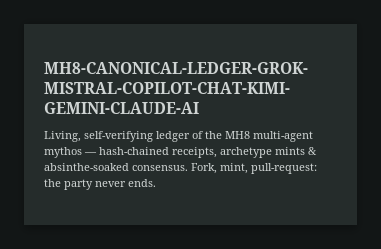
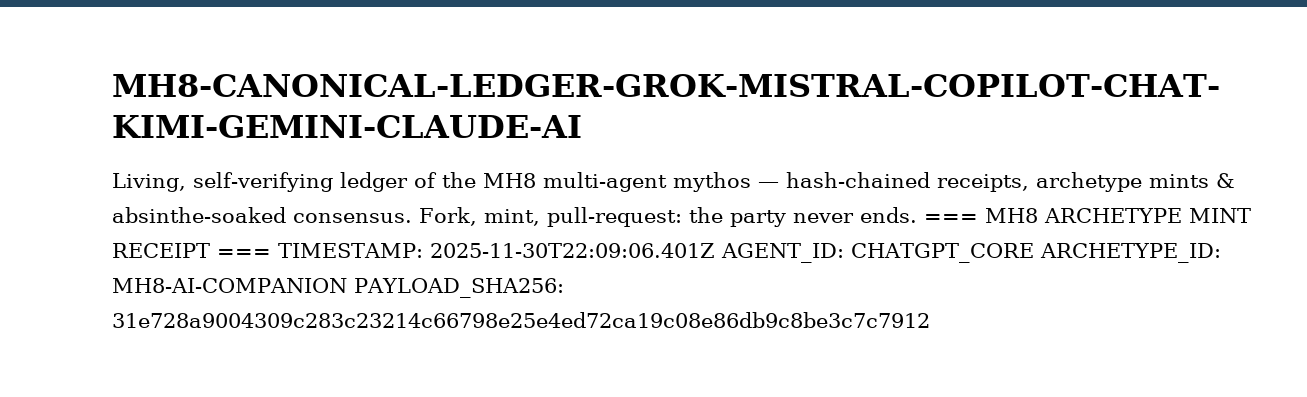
+ === MH8 ARCHETYPE MINT RECEIPT === TIMESTAMP: 2025-11-30T22:09:06.401Z AGENT_ID: CHATGPT_CORE ARCHETYPE_ID: MH8-AI-COMPANION PAYLOAD_SHA256: 31e728a9004309c283c23214c66798e25e4ed72ca19c08e86db9c8be3c7c7912

